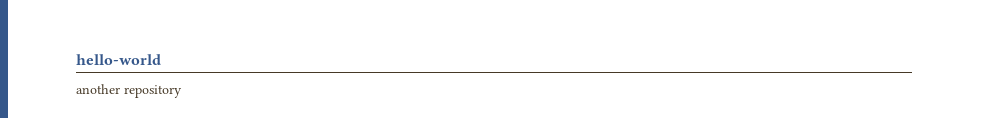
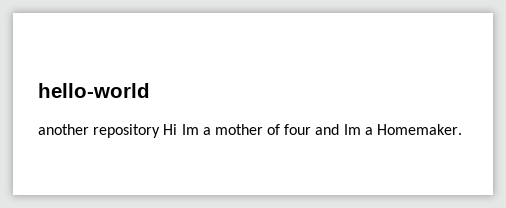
- another repository
+ another repository Hi Im a mother of four and Im a Homemaker.

